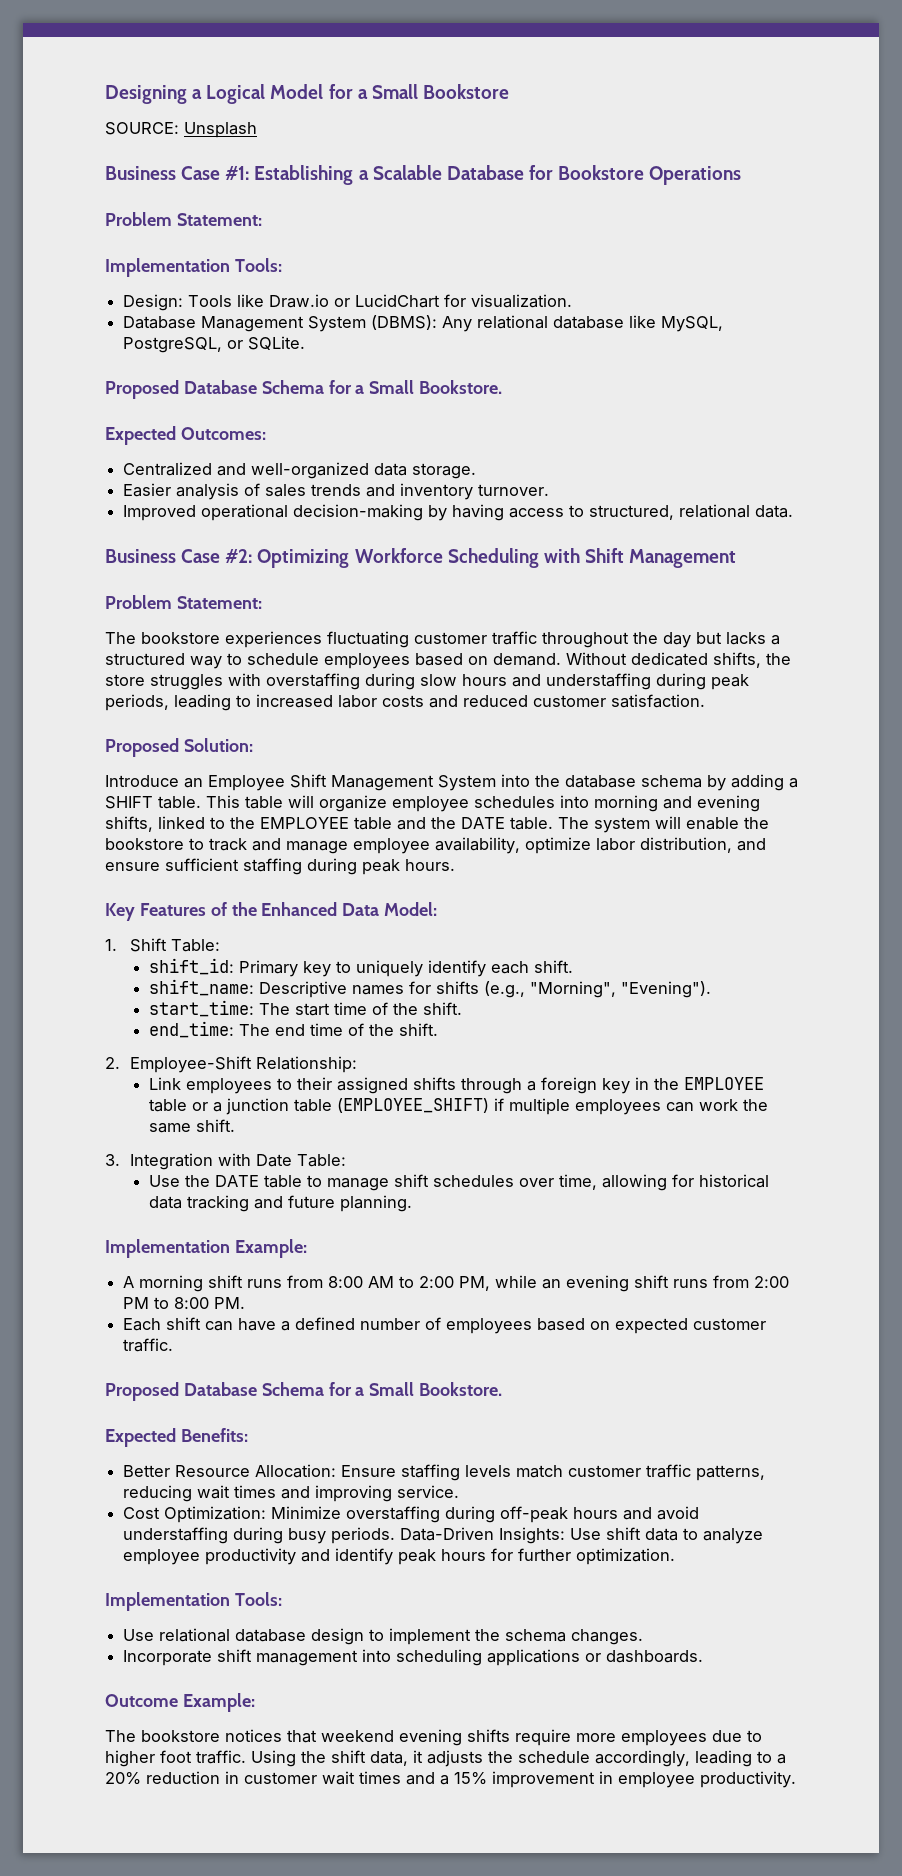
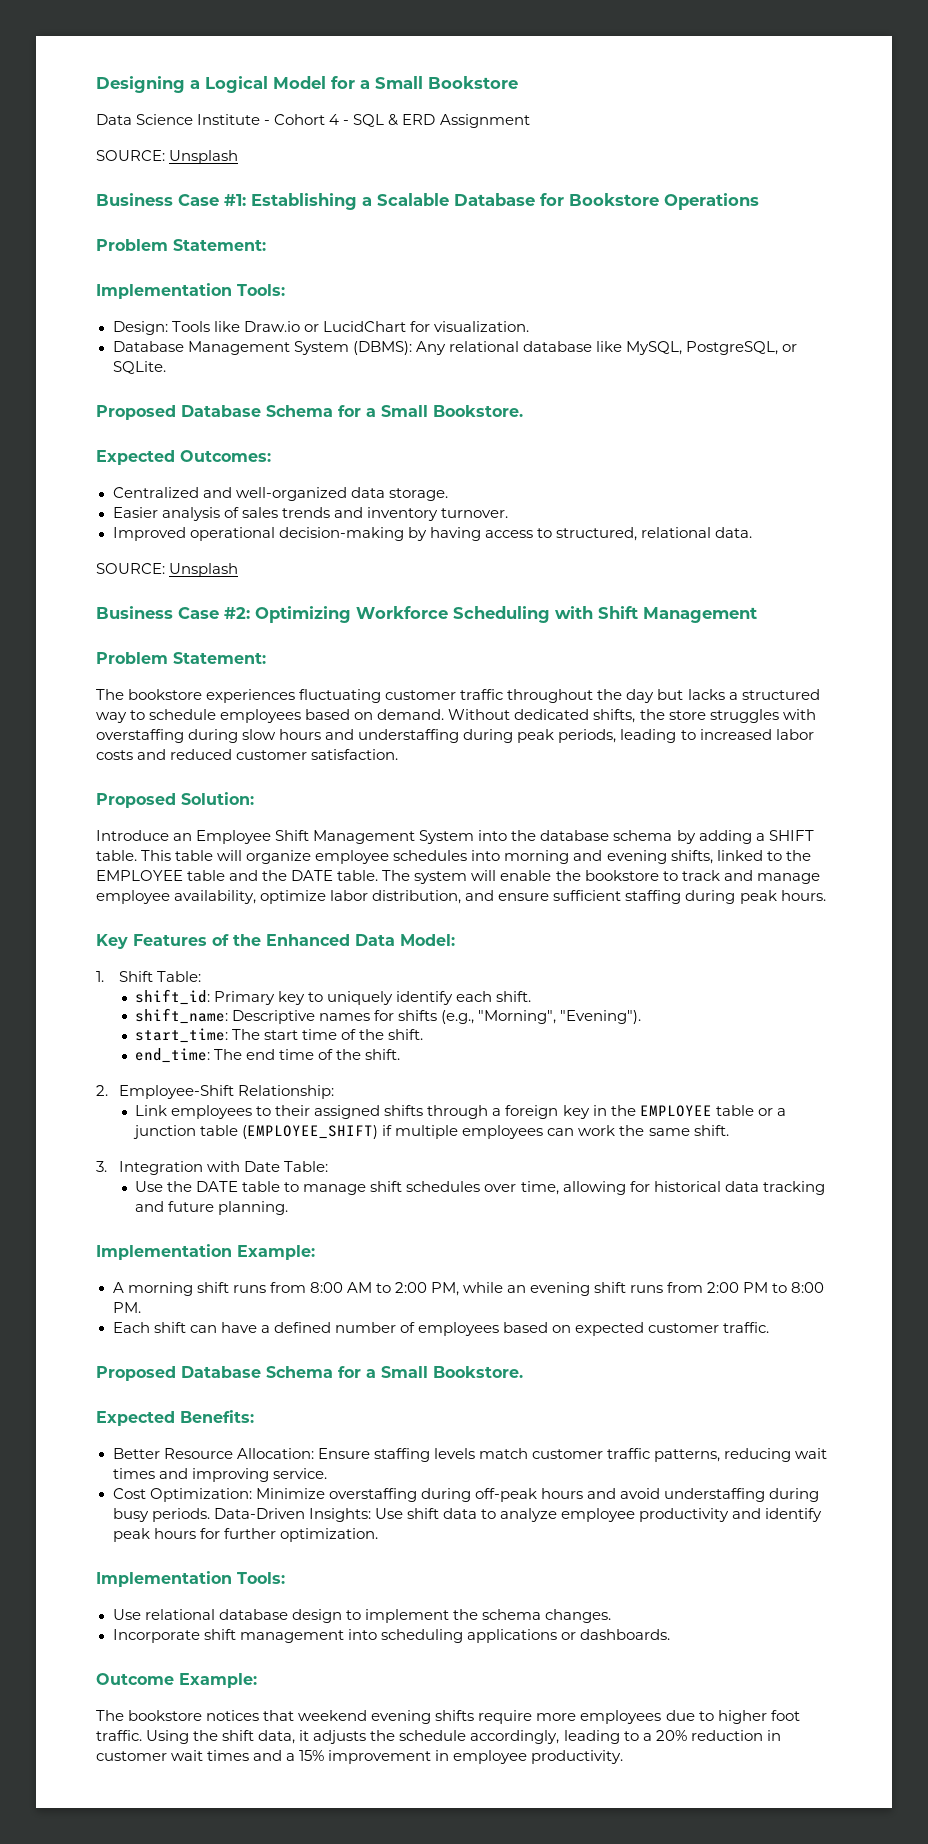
+ Data Science Institute - Cohort 4 - SQL & ERD Assignment
  Improved operational decision-making by having access to structured, relational data.
+ SOURCE: Unsplash

